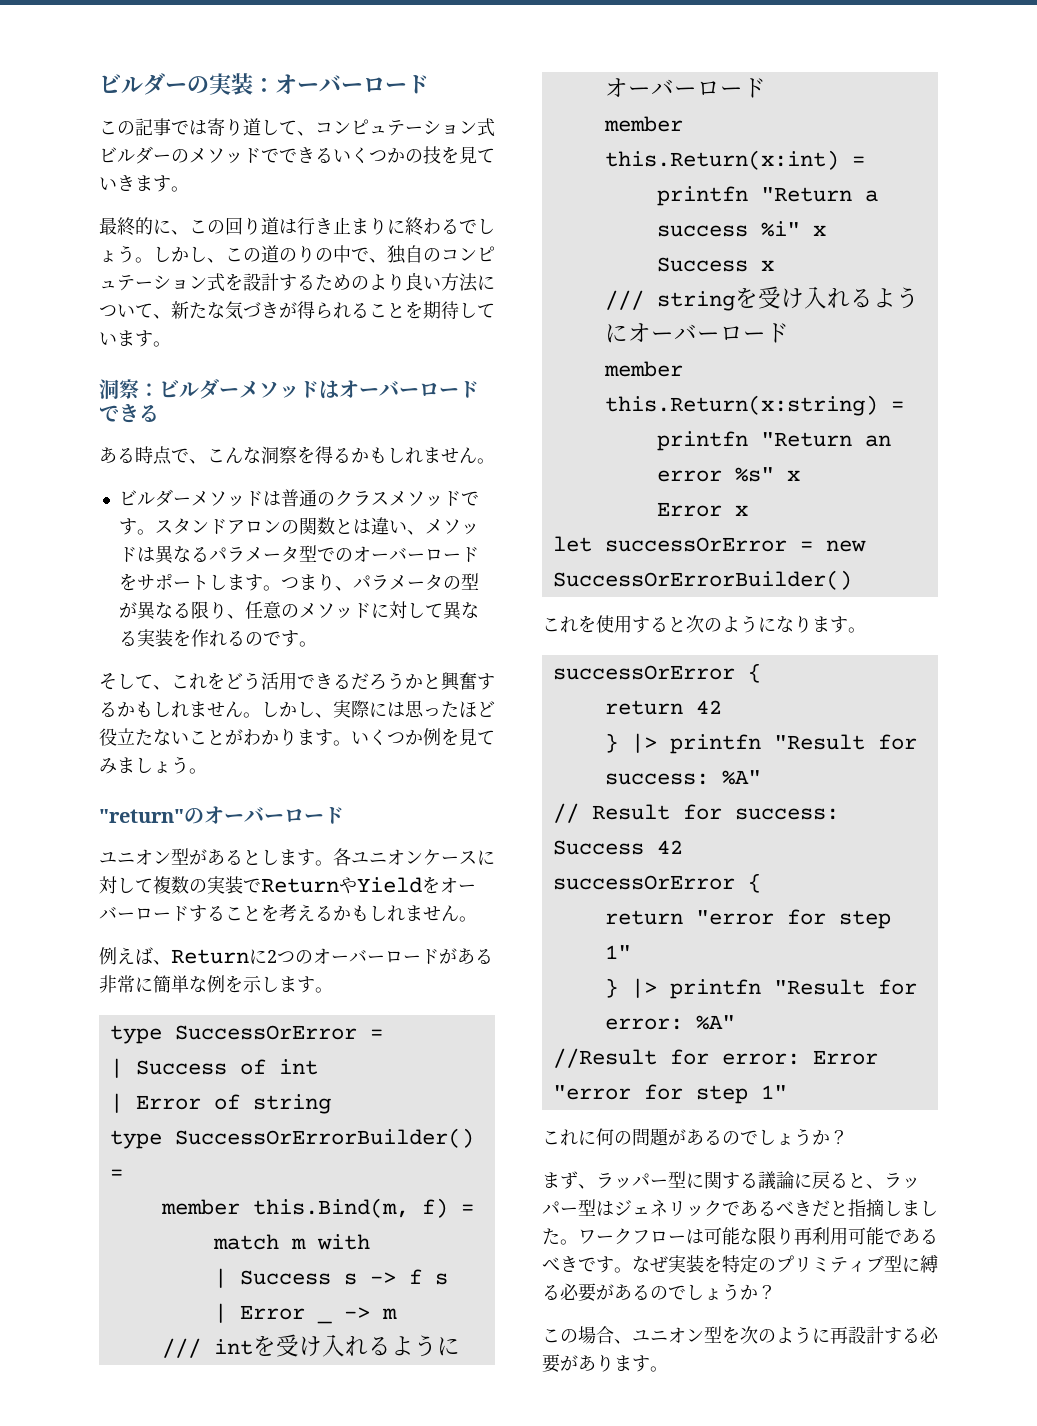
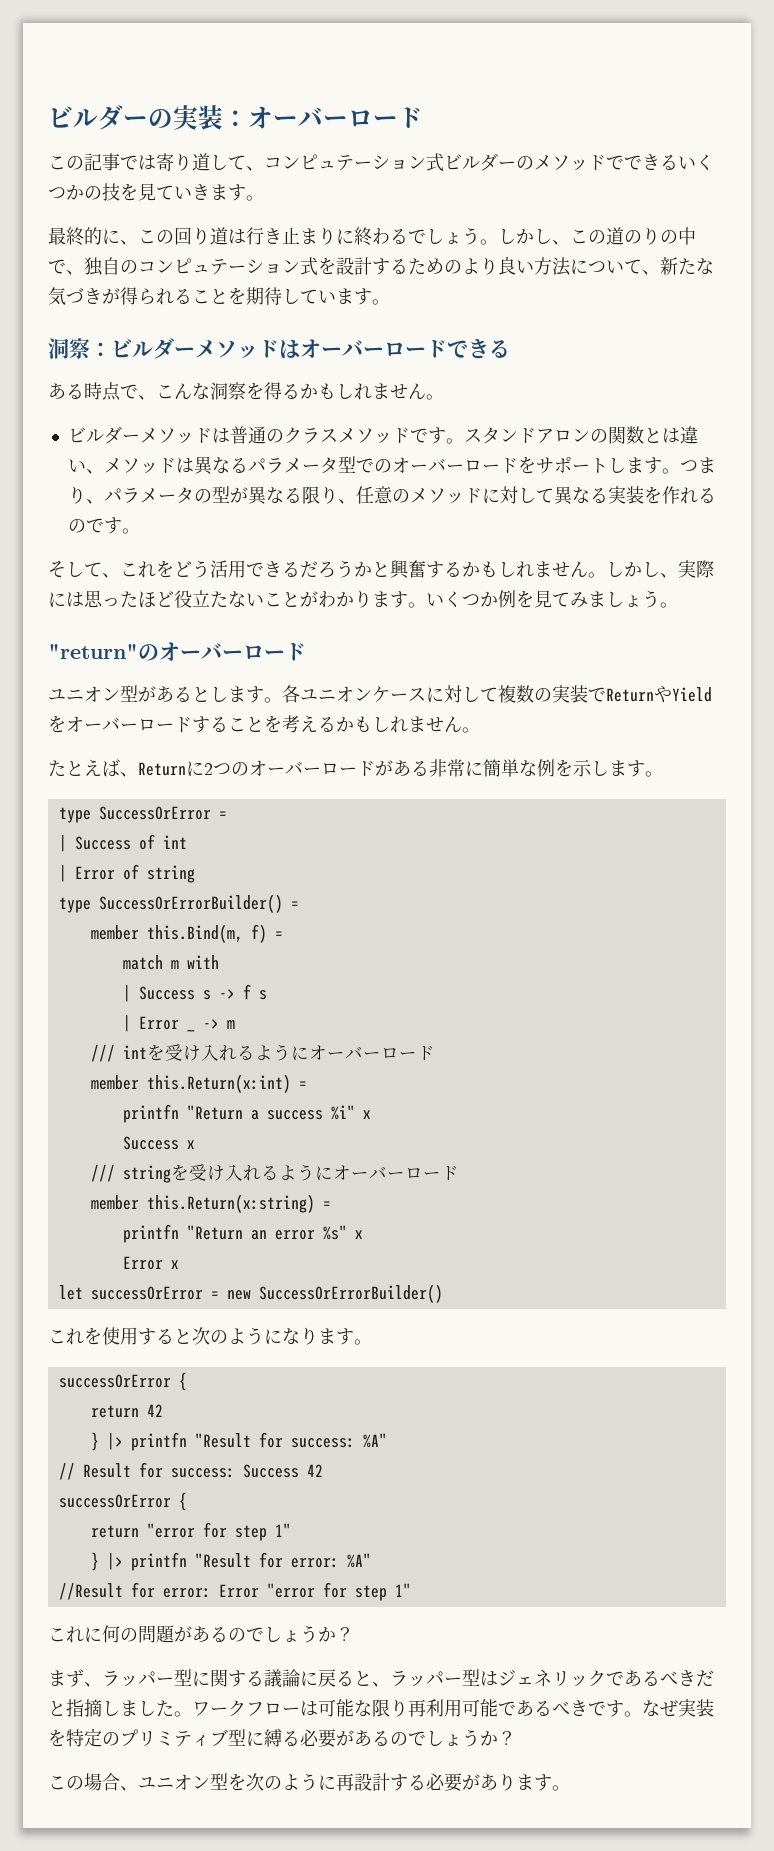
- 例えば、Returnに2つのオーバーロードがある非常に簡単な例を示します。
+ たとえば、Returnに2つのオーバーロードがある非常に簡単な例を示します。

